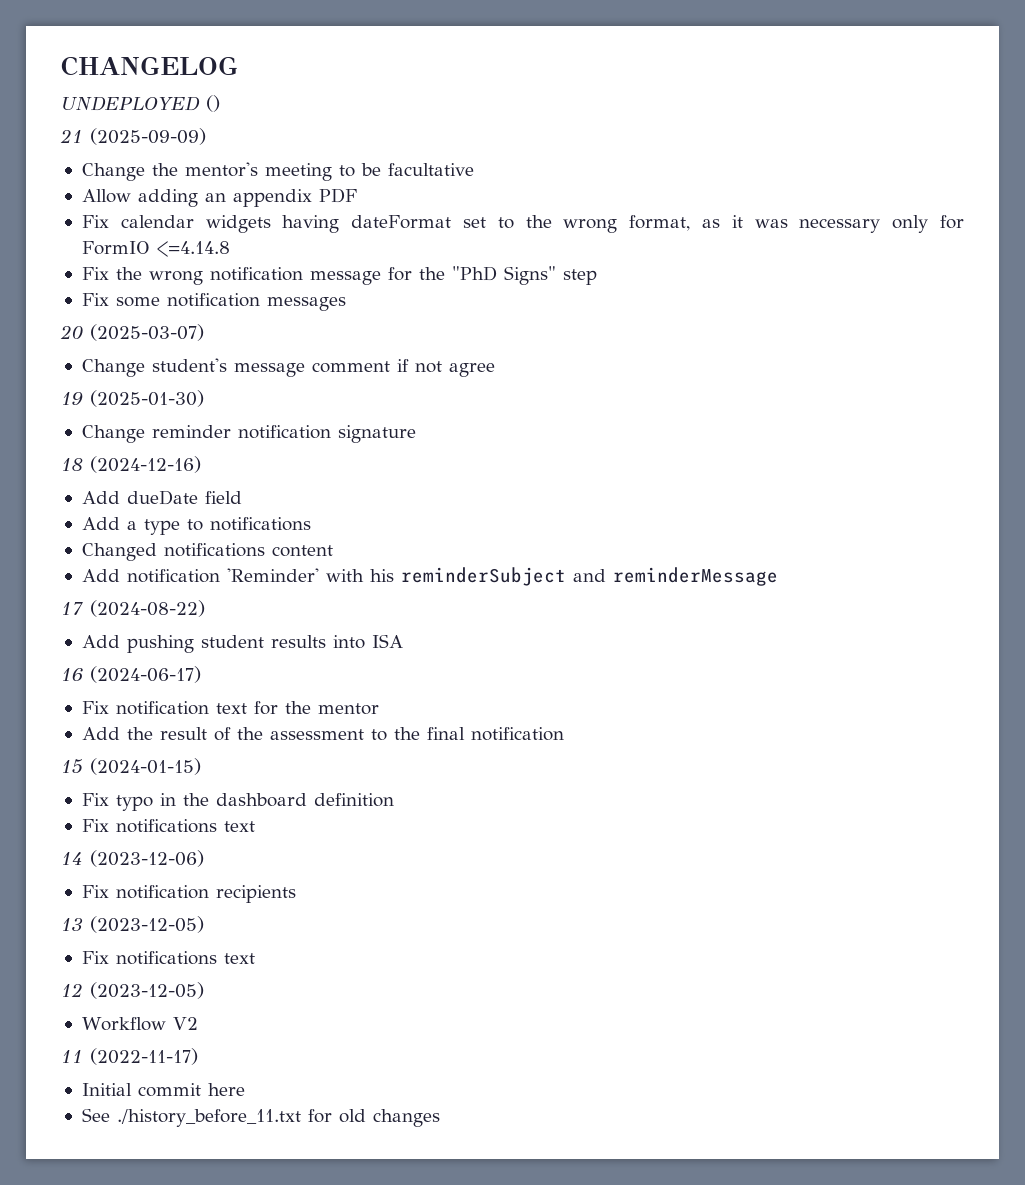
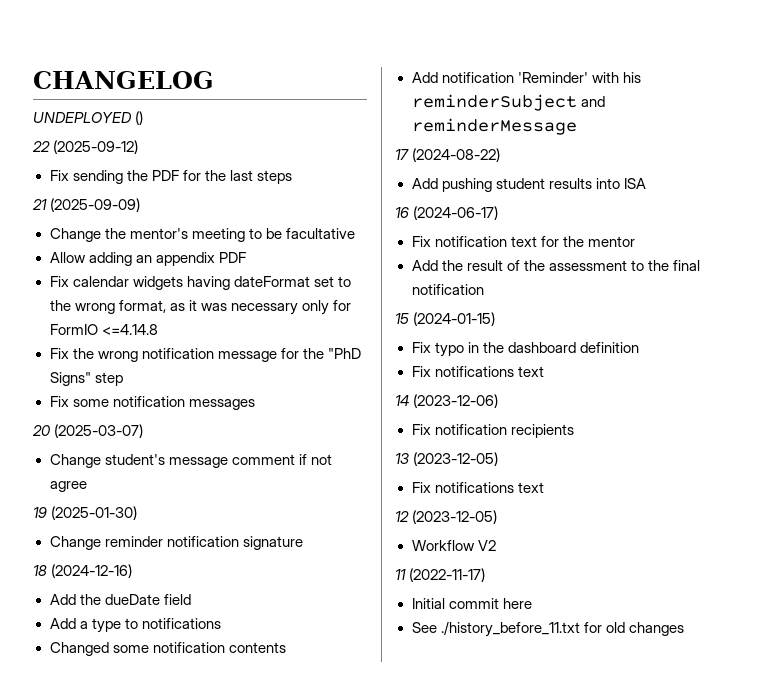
+ 22 (2025-09-12)
+ Fix sending the PDF for the last steps
- Add dueDate field
+ Add the dueDate field
- Changed notifications content
+ Changed some notification contents

